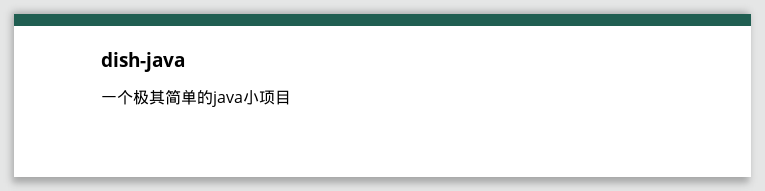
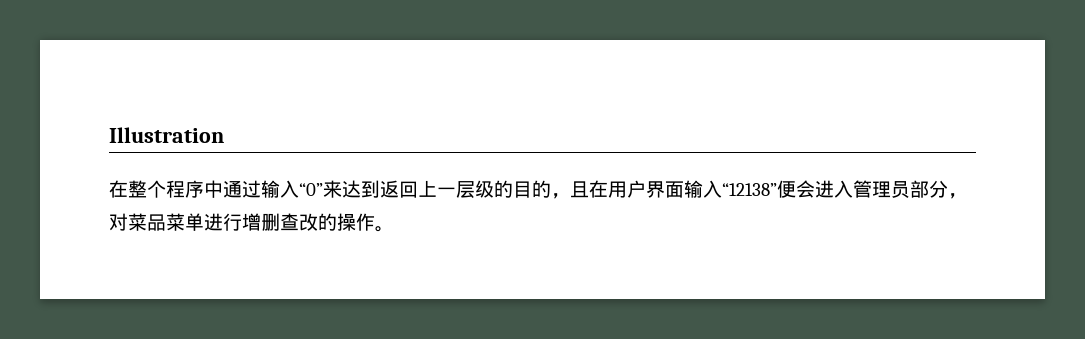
- dish-java
- 一个极其简单的java小项目
+ Illustration
+ 在整个程序中通过输入“0”来达到返回上一层级的目的，且在用户界面输入“12138”便会进入管理员部分，对菜品菜单进行增删查改的操作。

